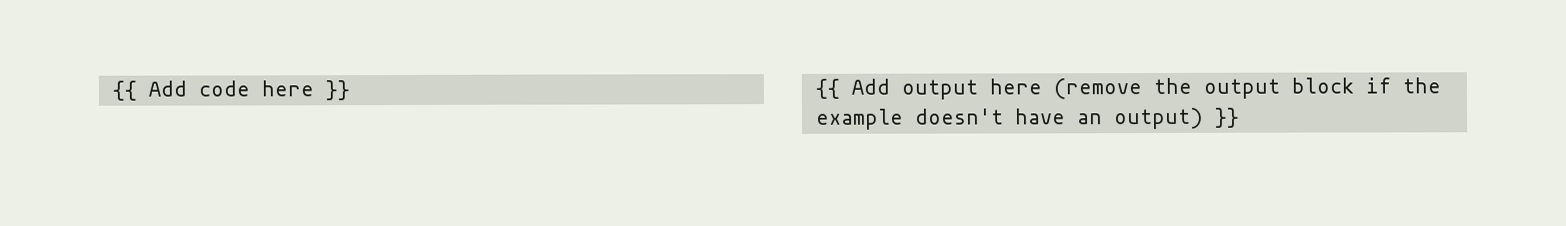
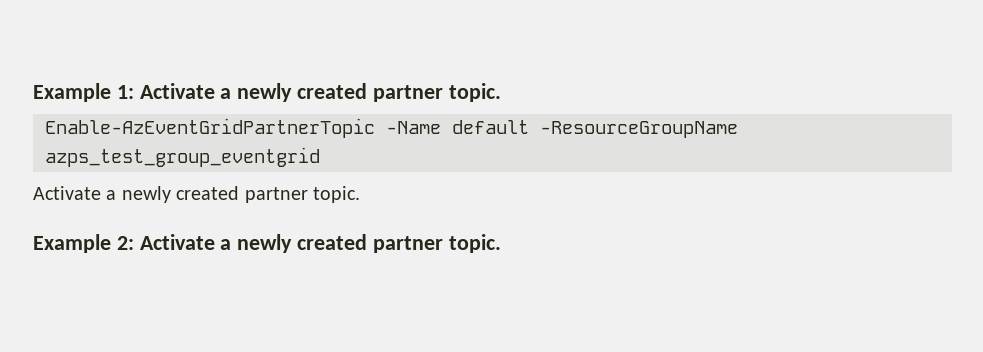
- {{ Add code here }}
- {{ Add output here (remove the output block if the example doesn't have an output) }}
+ Example 1: Activate a newly created partner topic.
+ Enable-AzEventGridPartnerTopic -Name default -ResourceGroupName azps_test_group_eventgrid
+ Activate a newly created partner topic.
+ Example 2: Activate a newly created partner topic.

